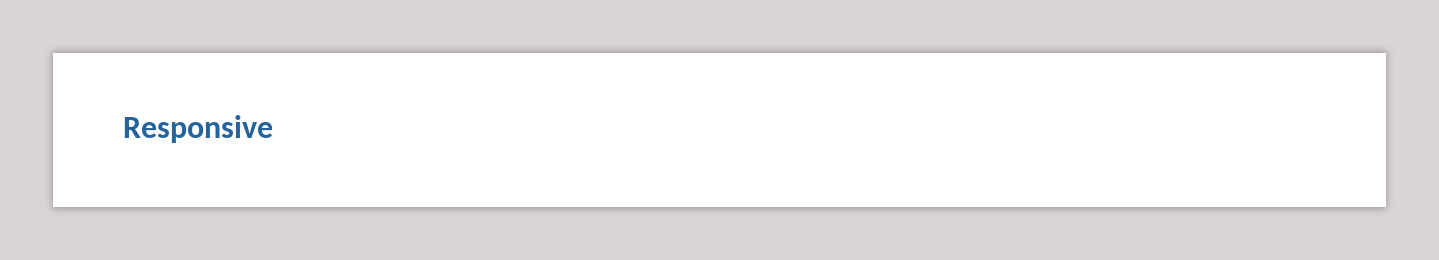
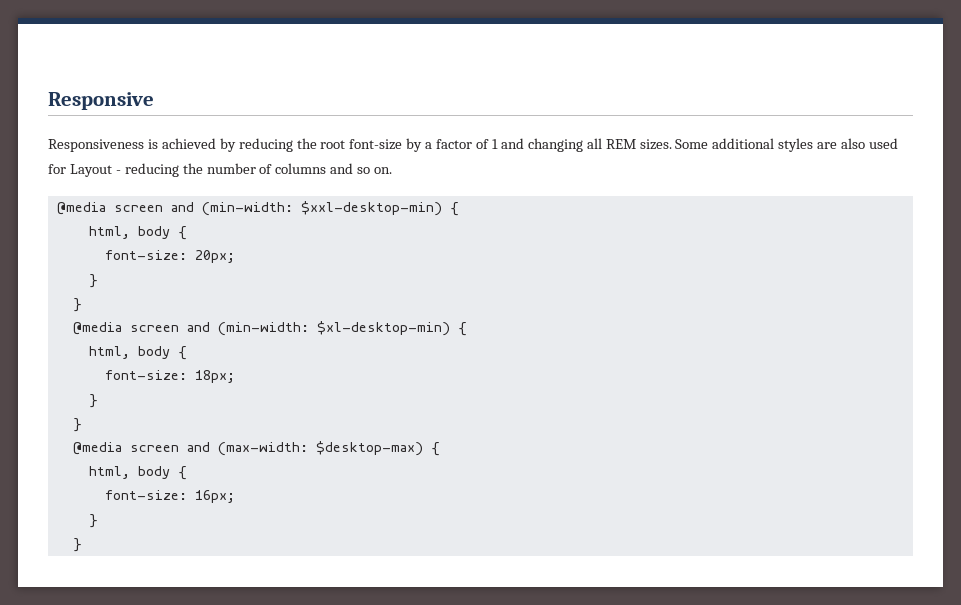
+ Responsiveness is achieved by reducing the root font-size by a factor of 1 and changing all REM sizes. Some additional styles are also used for Layout - reducing the number of columns and so on.
+ @media screen and (min-width: $xxl-desktop-min) {
+ html, body {
+ font-size: 20px;
+ }
+ }
+ @media screen and (min-width: $xl-desktop-min) {
+ html, body {
+ font-size: 18px;
+ }
+ }
+ @media screen and (max-width: $desktop-max) {
+ html, body {
+ font-size: 16px;
+ }
+ }

